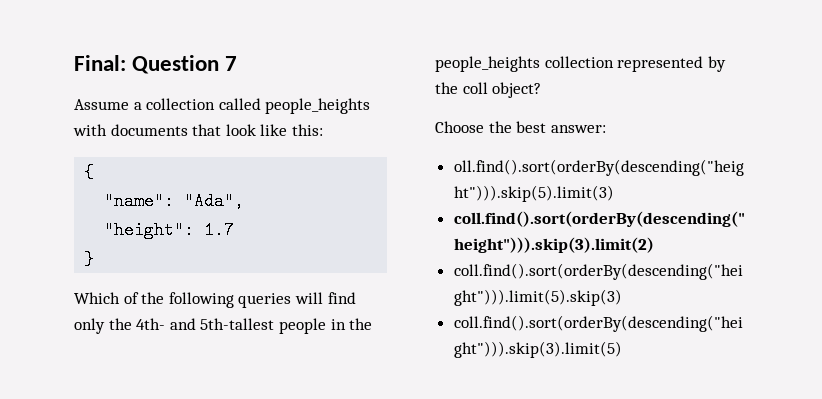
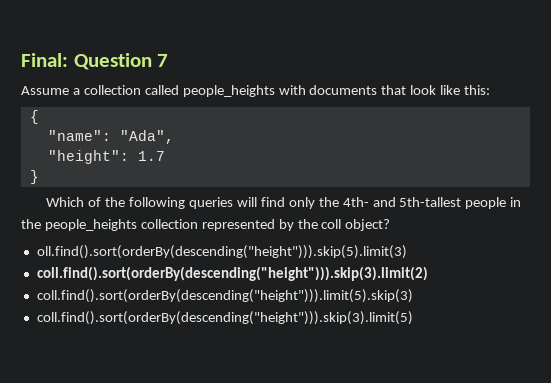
- Choose the best answer:

